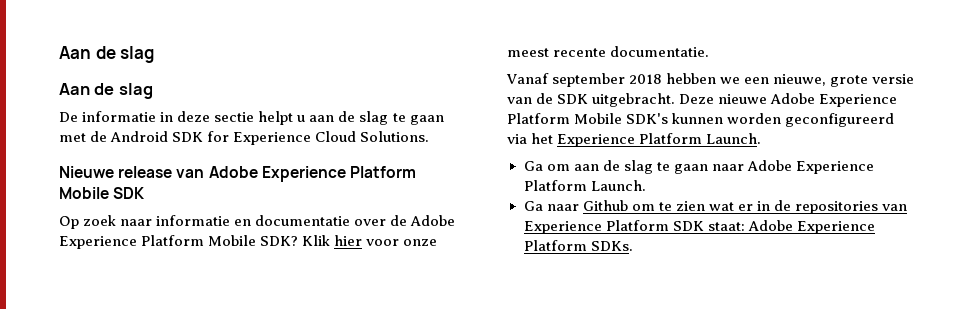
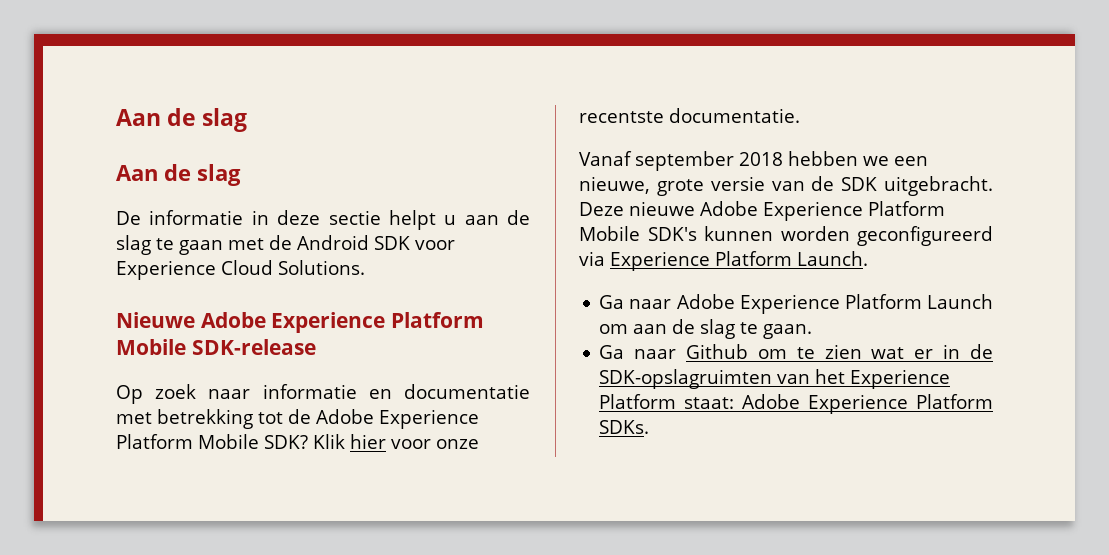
- De informatie in deze sectie helpt u aan de slag te gaan met de Android SDK for Experience Cloud Solutions.
+ De informatie in deze sectie helpt u aan de slag te gaan met de Android SDK voor Experience Cloud Solutions.
- Nieuwe release van Adobe Experience Platform Mobile SDK
+ Nieuwe Adobe Experience Platform Mobile SDK-release
- Op zoek naar informatie en documentatie over de Adobe Experience Platform Mobile SDK?
+ Op zoek naar informatie en documentatie met betrekking tot de Adobe Experience Platform Mobile SDK?
- Klik hier voor onze meest recente documentatie.
+ Klik hier voor onze recentste documentatie.
- Deze nieuwe Adobe Experience Platform Mobile SDK's kunnen worden geconfigureerd via het Experience Platform Launch.
- Ga om aan de slag te gaan naar Adobe Experience Platform Launch.
+ Deze nieuwe Adobe Experience Platform Mobile SDK's kunnen worden geconfigureerd via Experience Platform Launch.
+ Ga naar Adobe Experience Platform Launch om aan de slag te gaan.
- Ga naar Github om te zien wat er in de repositories van Experience Platform SDK staat: Adobe Experience Platform SDKs.
+ Ga naar Github om te zien wat er in de SDK-opslagruimten van het Experience Platform staat: Adobe Experience Platform SDKs.

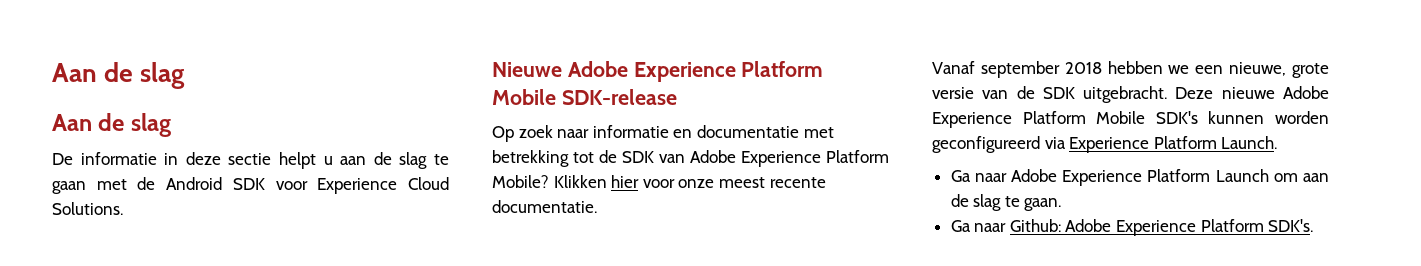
- Op zoek naar informatie en documentatie met betrekking tot de Adobe Experience Platform Mobile SDK? Klik hier voor onze recentste documentatie.
+ Op zoek naar informatie en documentatie met betrekking tot de SDK van Adobe Experience Platform Mobile? Klikken hier voor onze meest recente documentatie.
- Ga naar Github om te zien wat er in de SDK-opslagruimten van het Experience Platform staat: Adobe Experience Platform SDKs.
+ Ga naar Github: Adobe Experience Platform SDK's.

